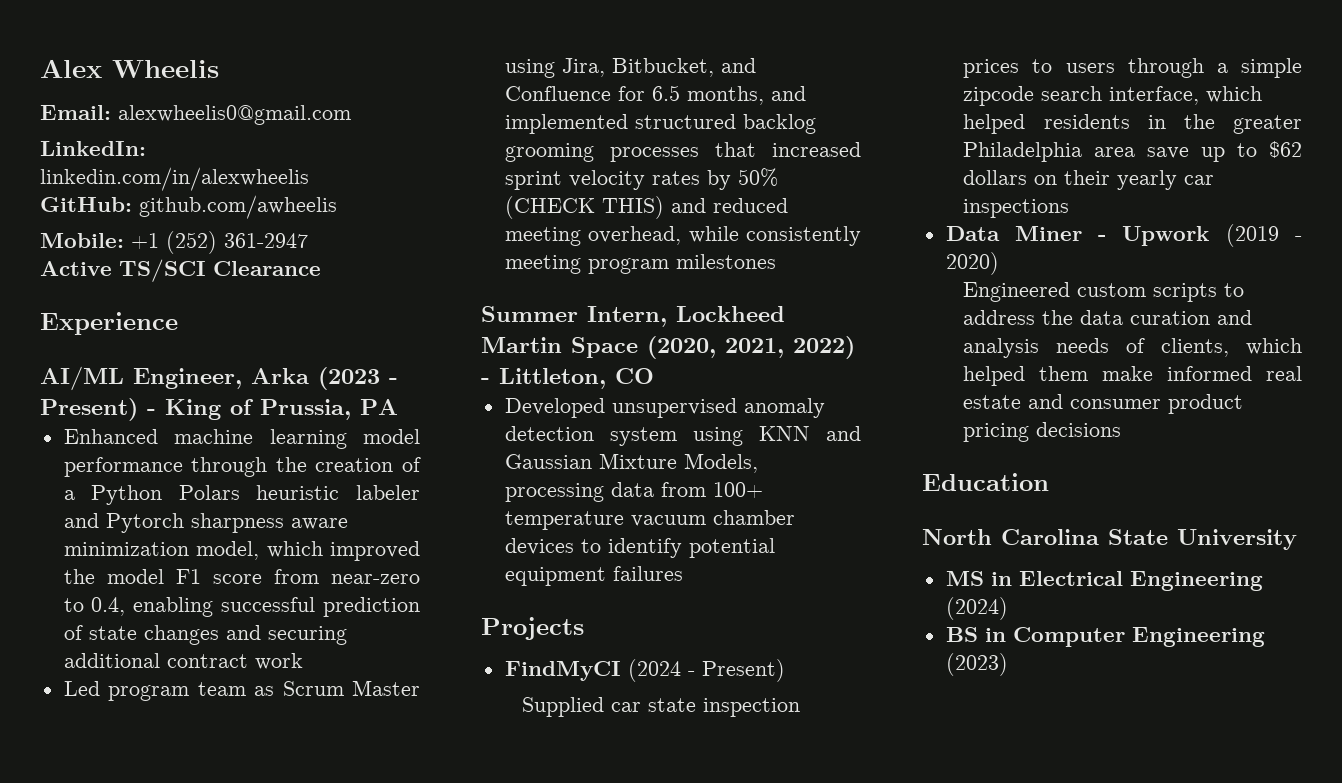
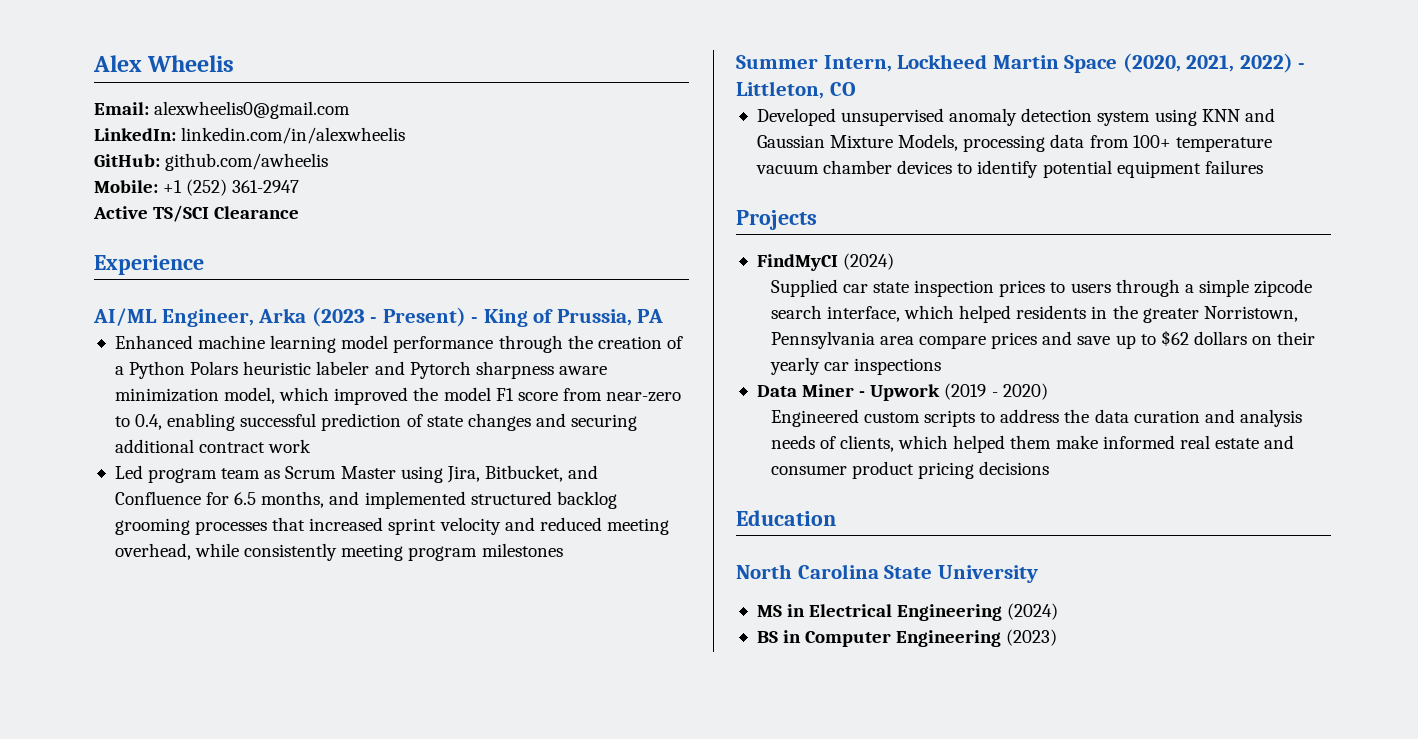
- Led program team as Scrum Master using Jira, Bitbucket, and Confluence for 6.5 months, and implemented structured backlog grooming processes that increased sprint velocity rates by 50% (CHECK THIS) and reduced meeting overhead, while consistently meeting program milestones
+ Led program team as Scrum Master using Jira, Bitbucket, and Confluence for 6.5 months, and implemented structured backlog grooming processes that increased sprint velocity and reduced meeting overhead, while consistently meeting program milestones
- FindMyCI (2024 - Present)
+ FindMyCI (2024)
- Supplied car state inspection prices to users through a simple zipcode search interface, which helped residents in the greater Philadelphia area save up to $62 dollars on their yearly car inspections
+ Supplied car state inspection prices to users through a simple zipcode search interface, which helped residents in the greater Norristown, Pennsylvania area compare prices and save up to $62 dollars on their yearly car inspections

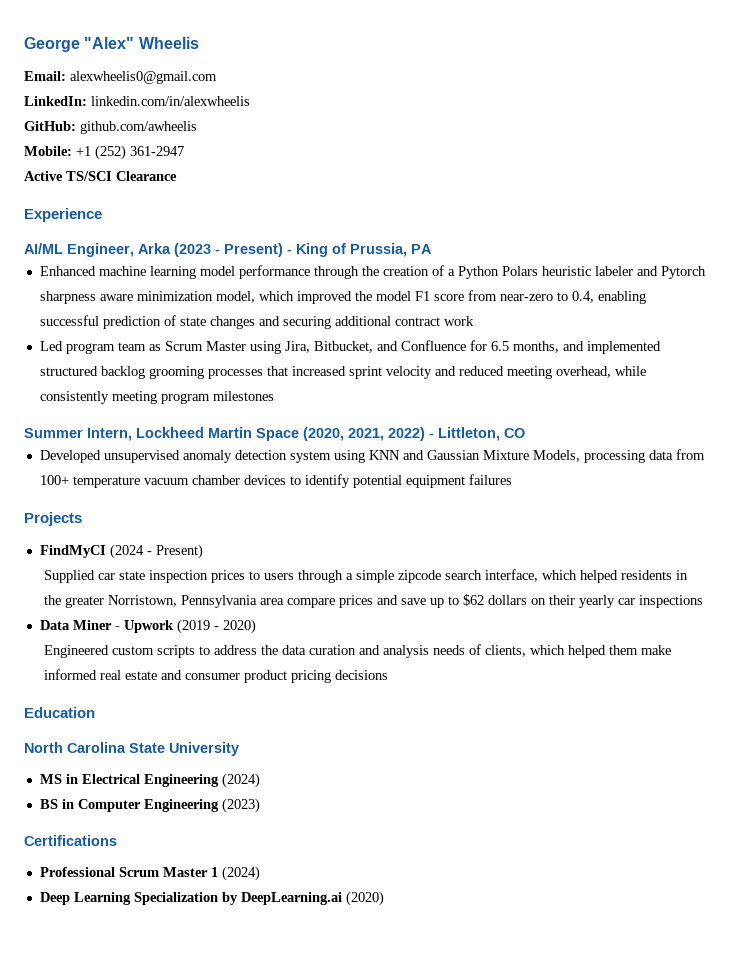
- Alex Wheelis
+ George "Alex" Wheelis
- FindMyCI (2024)
+ FindMyCI (2024 - Present)
+ Certifications
+ Professional Scrum Master 1 (2024)
+ Deep Learning Specialization by DeepLearning.ai (2020)

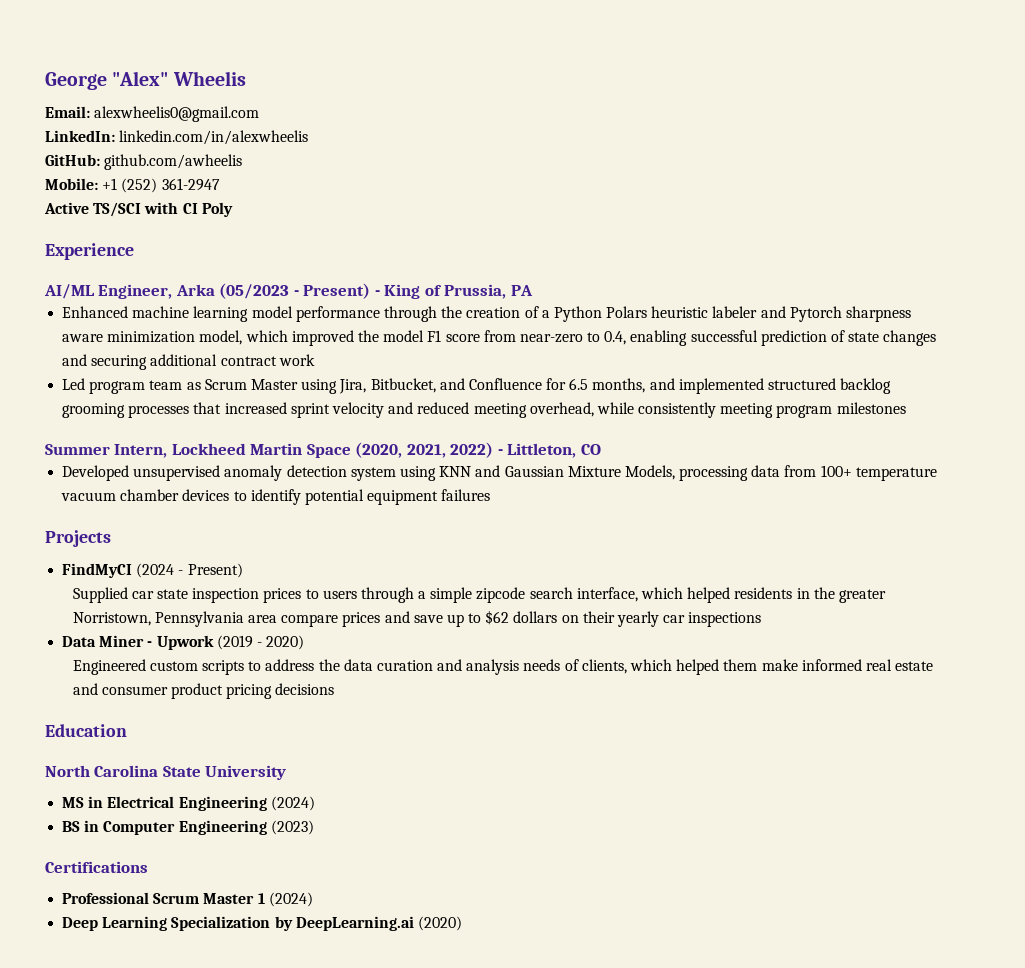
- Active TS/SCI Clearance
+ Active TS/SCI with CI Poly
- AI/ML Engineer, Arka (2023 - Present) - King of Prussia, PA
+ AI/ML Engineer, Arka (05/2023 - Present) - King of Prussia, PA

